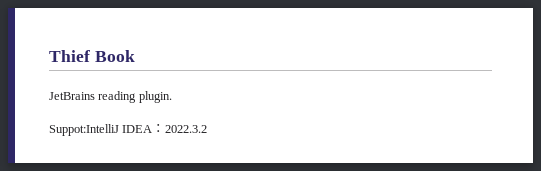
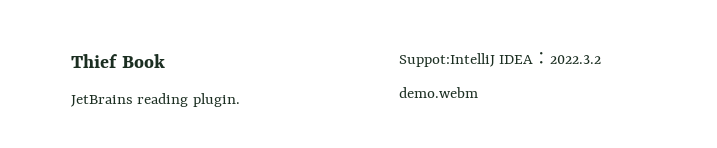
+ demo.webm

